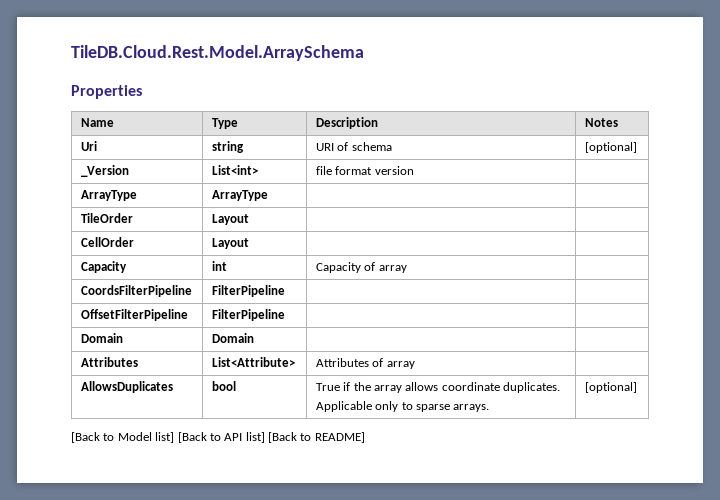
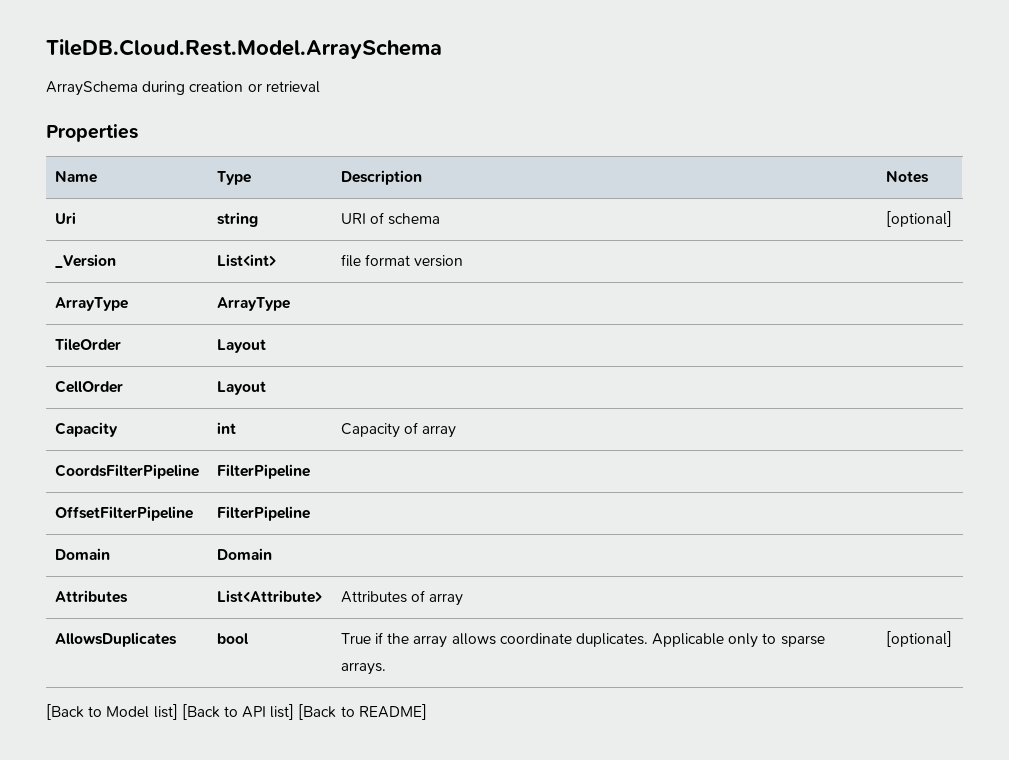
+ ArraySchema during creation or retrieval

